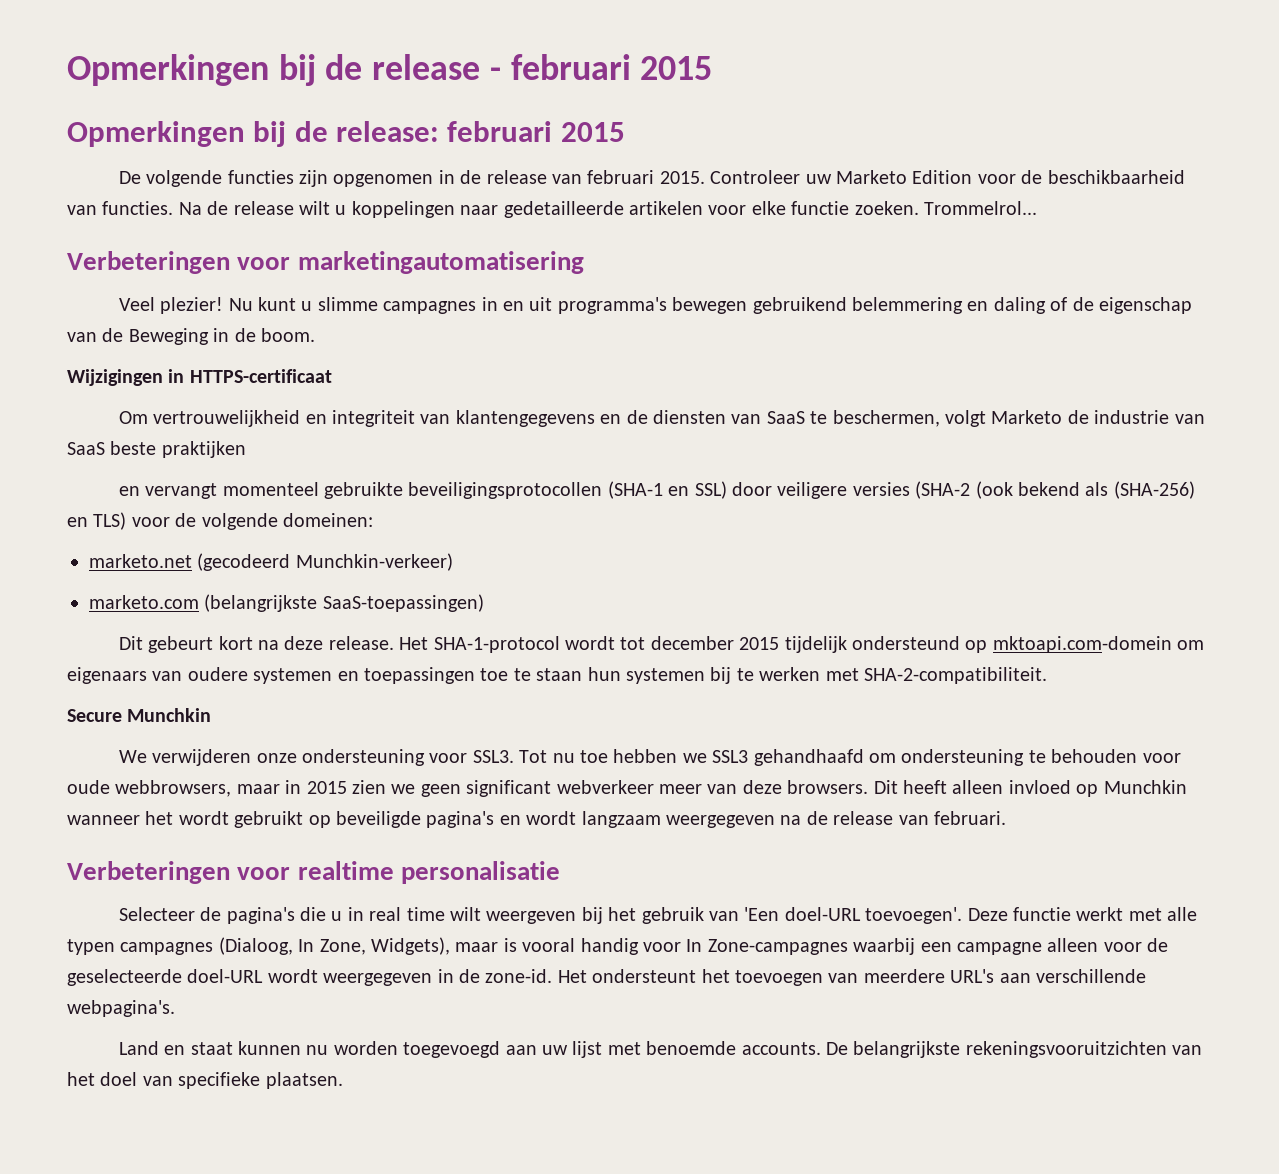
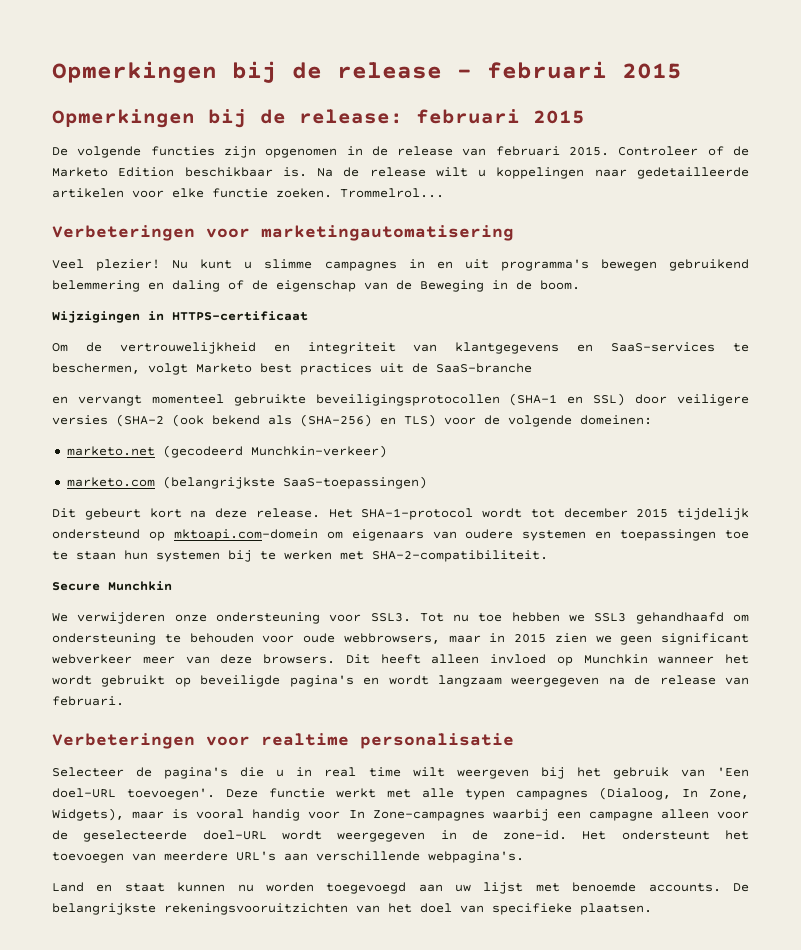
- Controleer uw Marketo Edition voor de beschikbaarheid van functies.
+ Controleer of de Marketo Edition beschikbaar is.
- Om vertrouwelijkheid en integriteit van klantengegevens en de diensten van SaaS te beschermen, volgt Marketo de industrie van SaaS beste praktijken
+ Om de vertrouwelijkheid en integriteit van klantgegevens en SaaS-services te beschermen, volgt Marketo best practices uit de SaaS-branche

